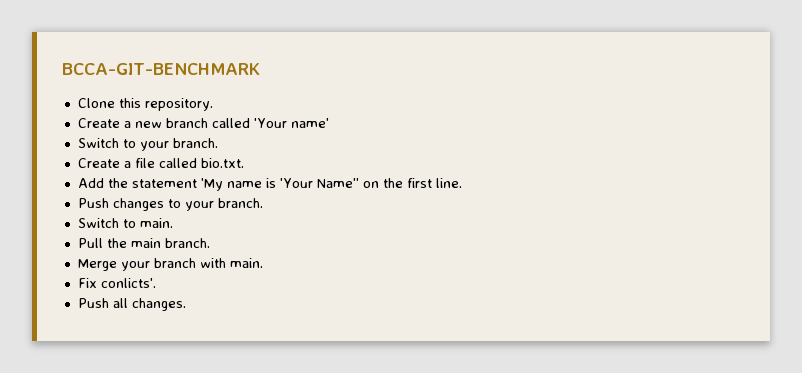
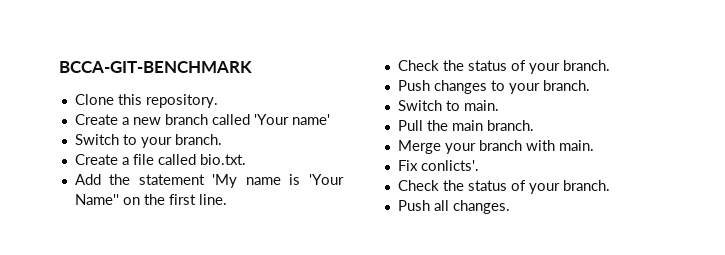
  Add the statement 'My name is 'Your Name'' on the first line.
+ Check the status of your branch.
  Fix conlicts'.
+ Check the status of your branch.

